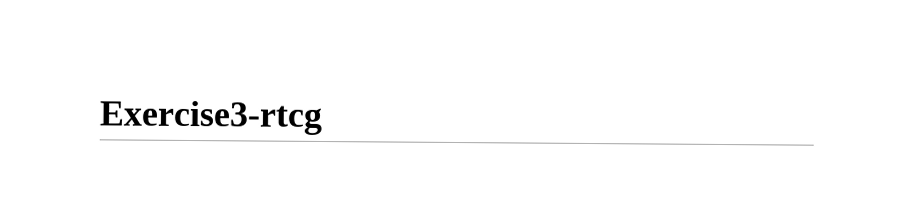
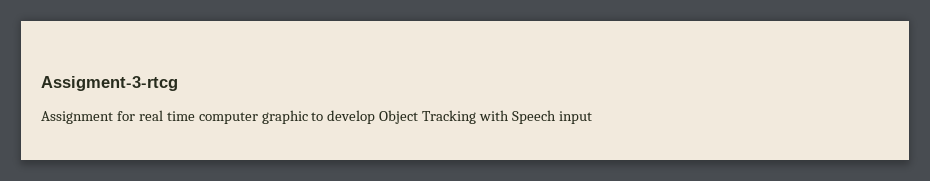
- Exercise3-rtcg
+ Assigment-3-rtcg
+ Assignment for real time computer graphic to develop Object Tracking with Speech input

